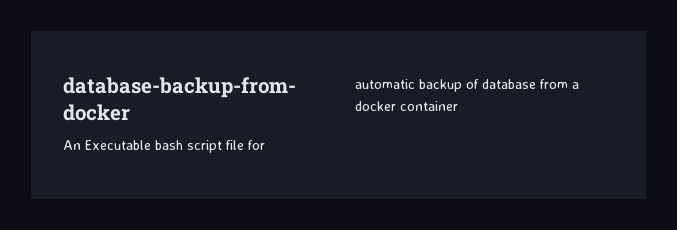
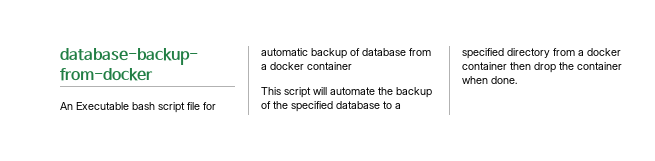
+ This script will automate the backup of the specified database to a specified directory from a docker container then drop the container when done.

